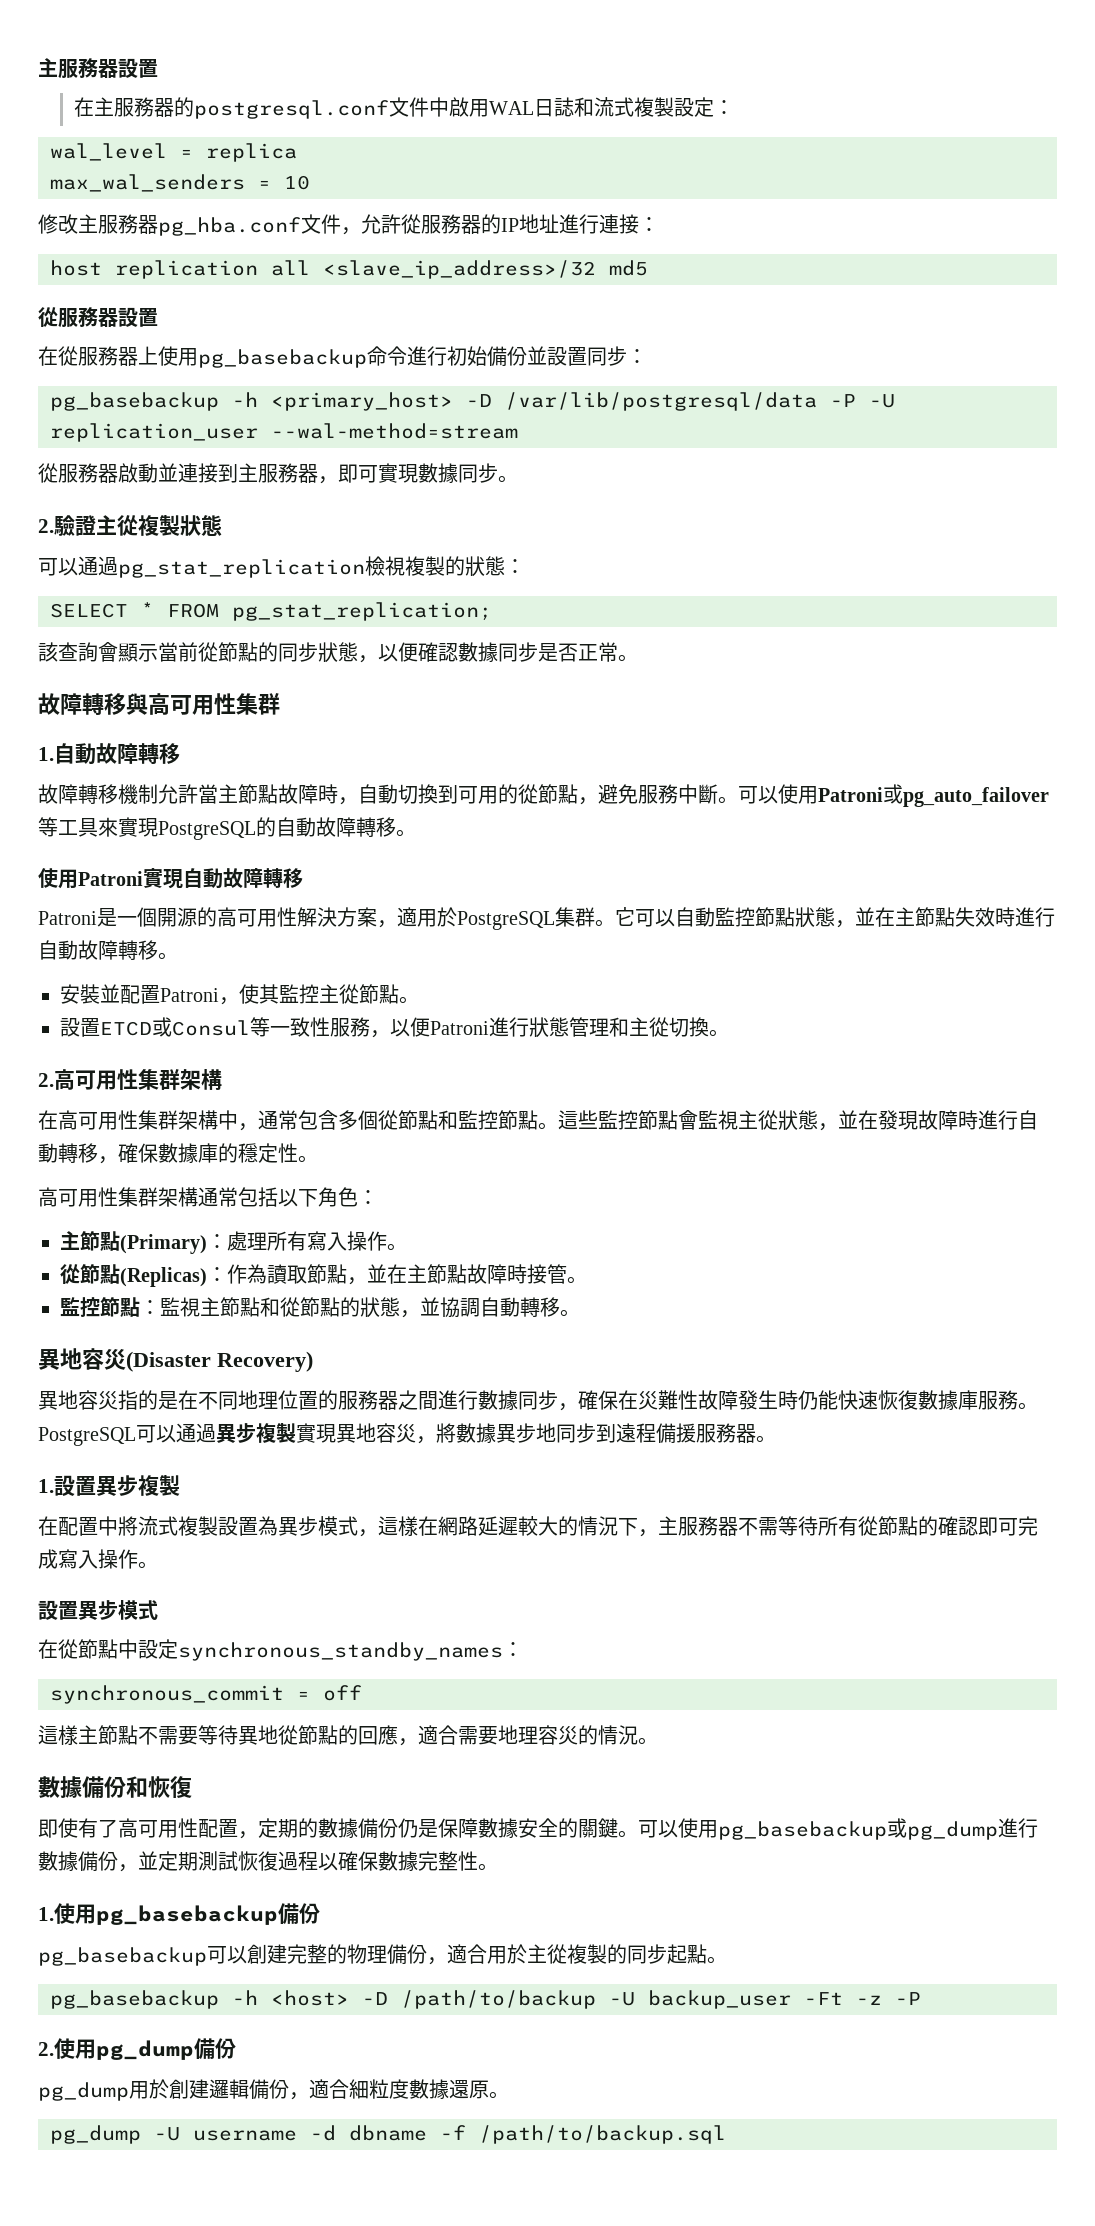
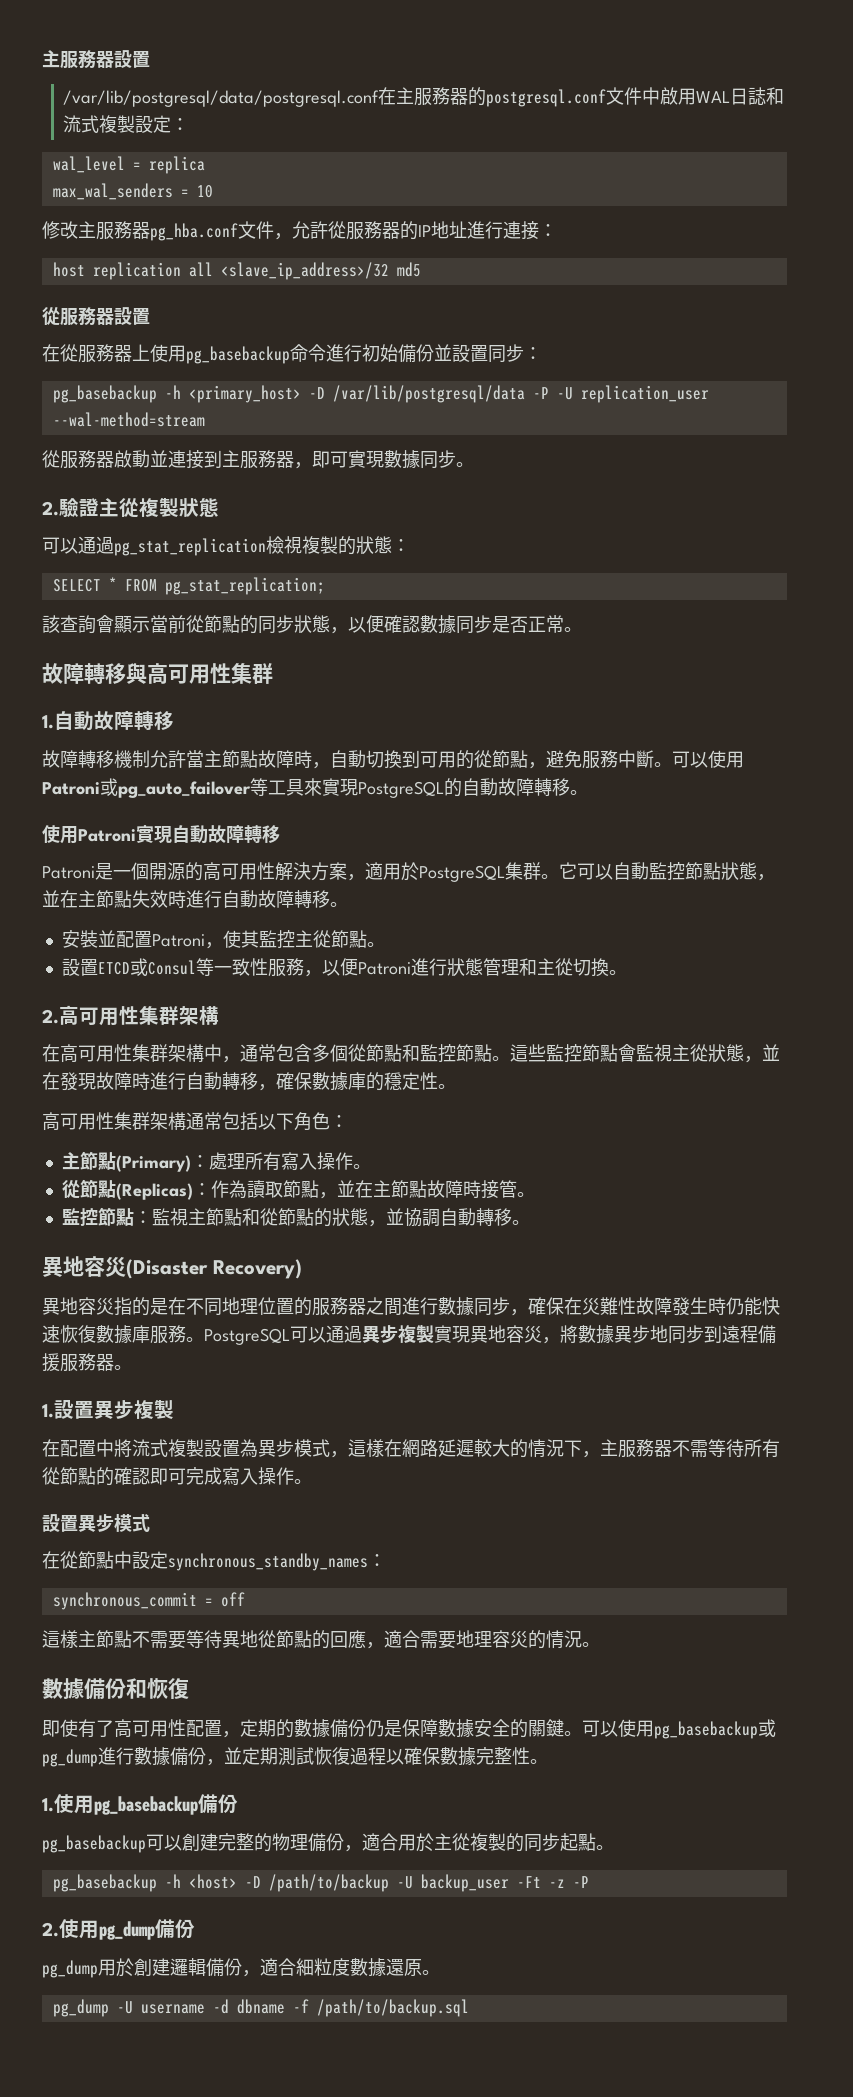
- 在主服務器的postgresql.conf文件中啟用WAL日誌和流式複製設定：
+ /var/lib/postgresql/data/postgresql.conf在主服務器的postgresql.conf文件中啟用WAL日誌和流式複製設定：

